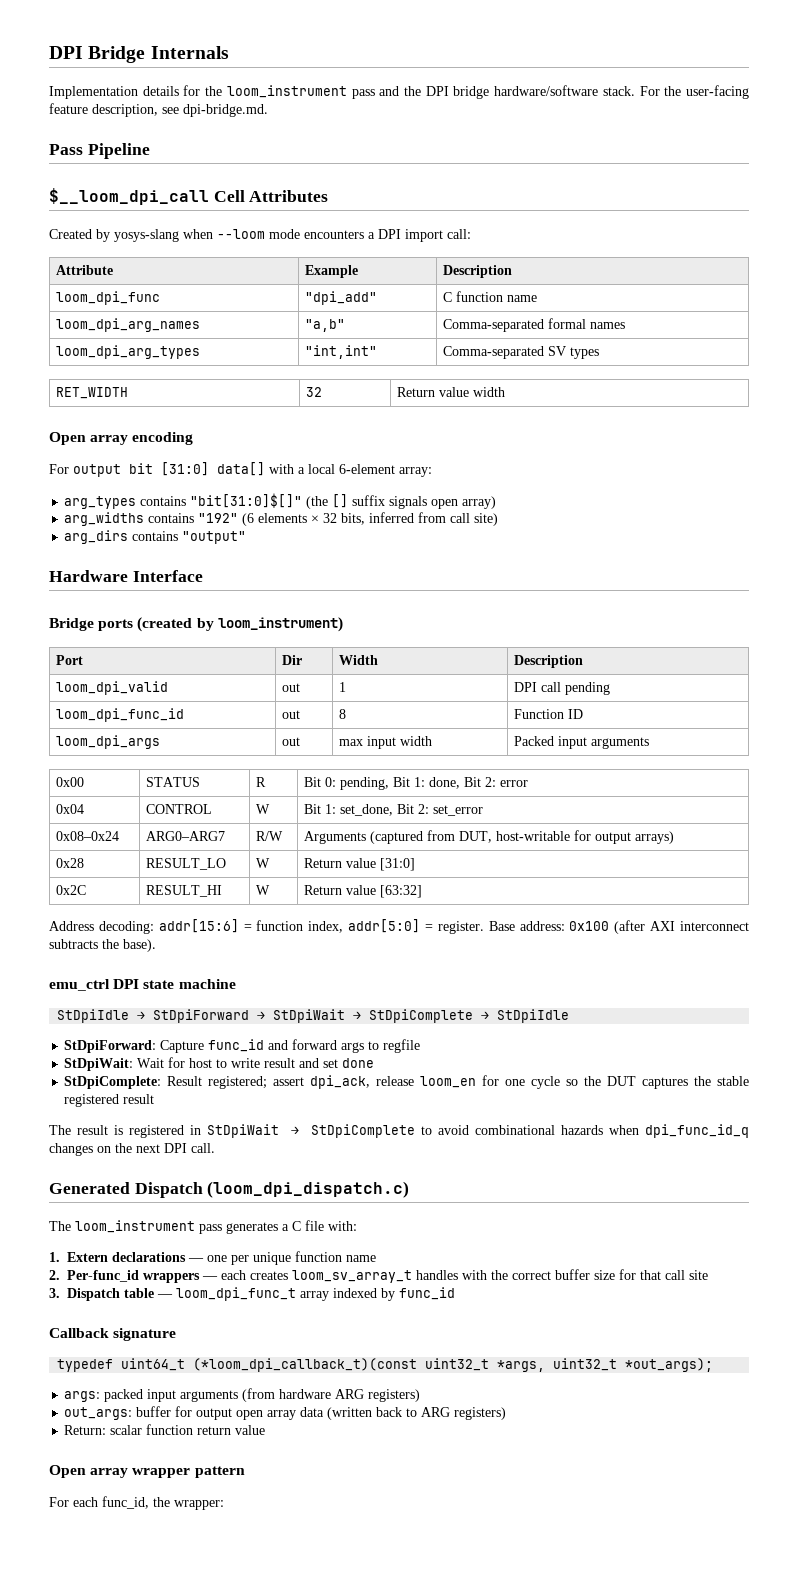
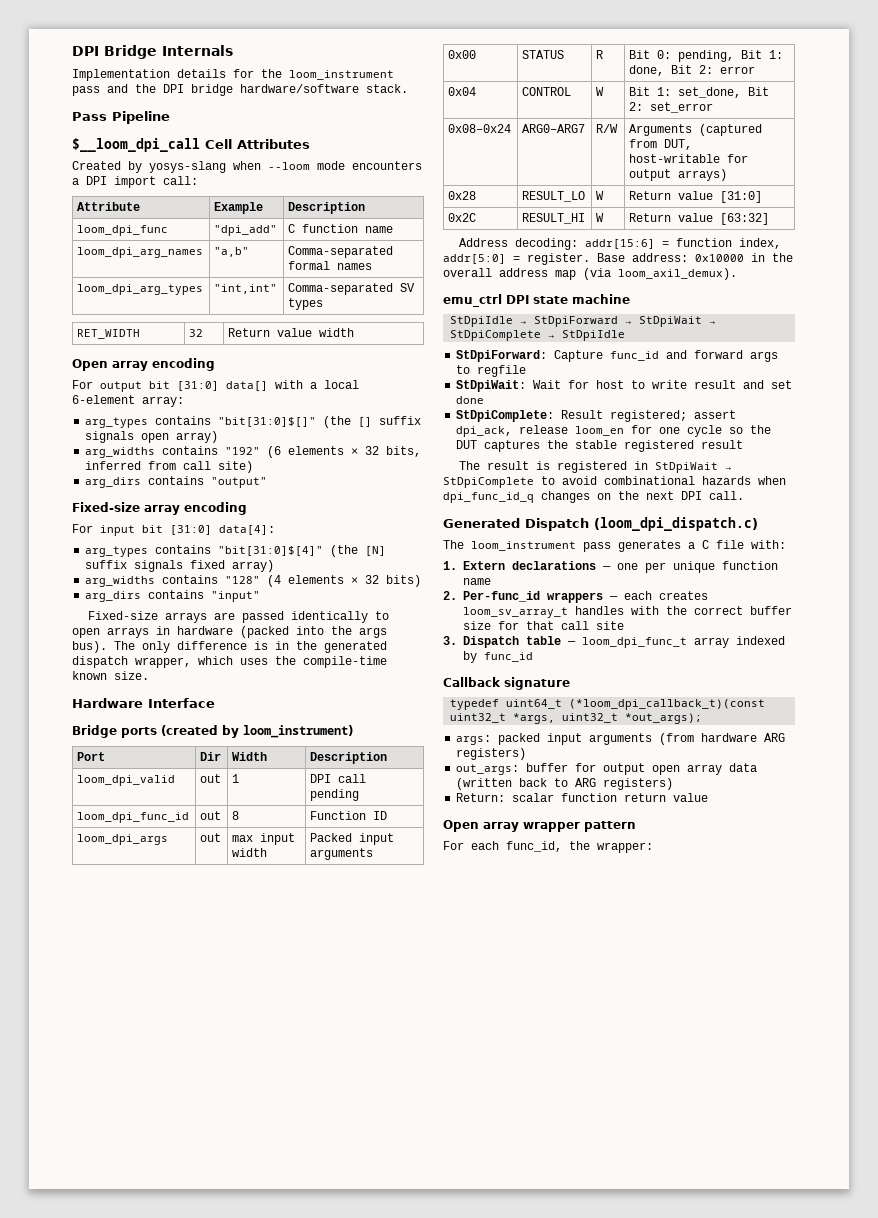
- For the user-facing feature description, see dpi-bridge.md.
+ Fixed-size array encoding
+ For input bit [31:0] data[4]:
+ arg_types contains "bit[31:0]$[4]" (the [N] suffix signals fixed array)
+ arg_widths contains "128" (4 elements × 32 bits)
+ arg_dirs contains "input"
+ Fixed-size arrays are passed identically to open arrays in hardware (packed into the args bus). The only difference is in the generated dispatch wrapper, which uses the compile-time known size.
- Base address: 0x100 (after AXI interconnect subtracts the base).
+ Base address: 0x10000 in the overall address map (via loom_axil_demux).

